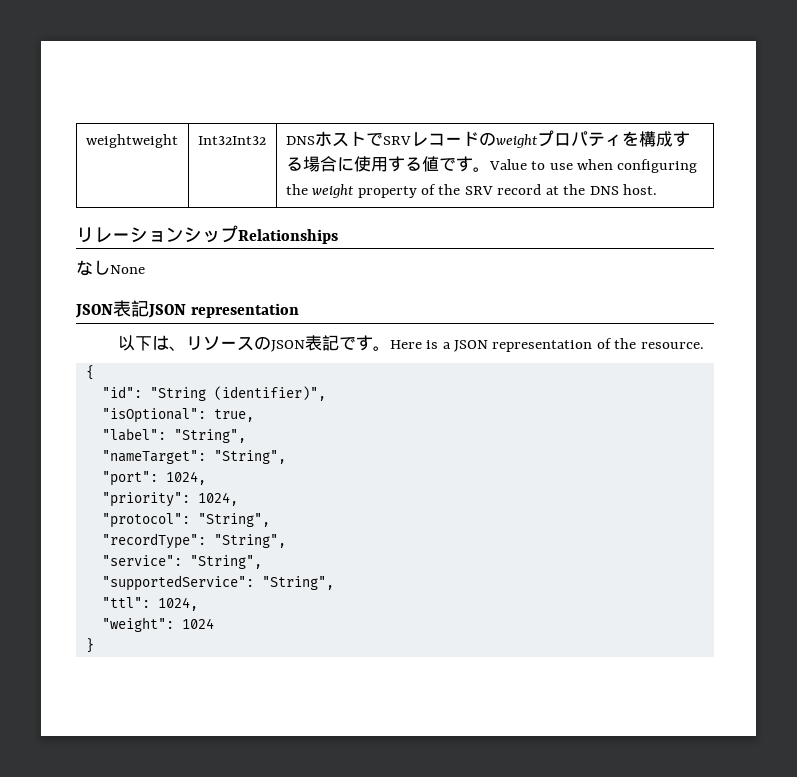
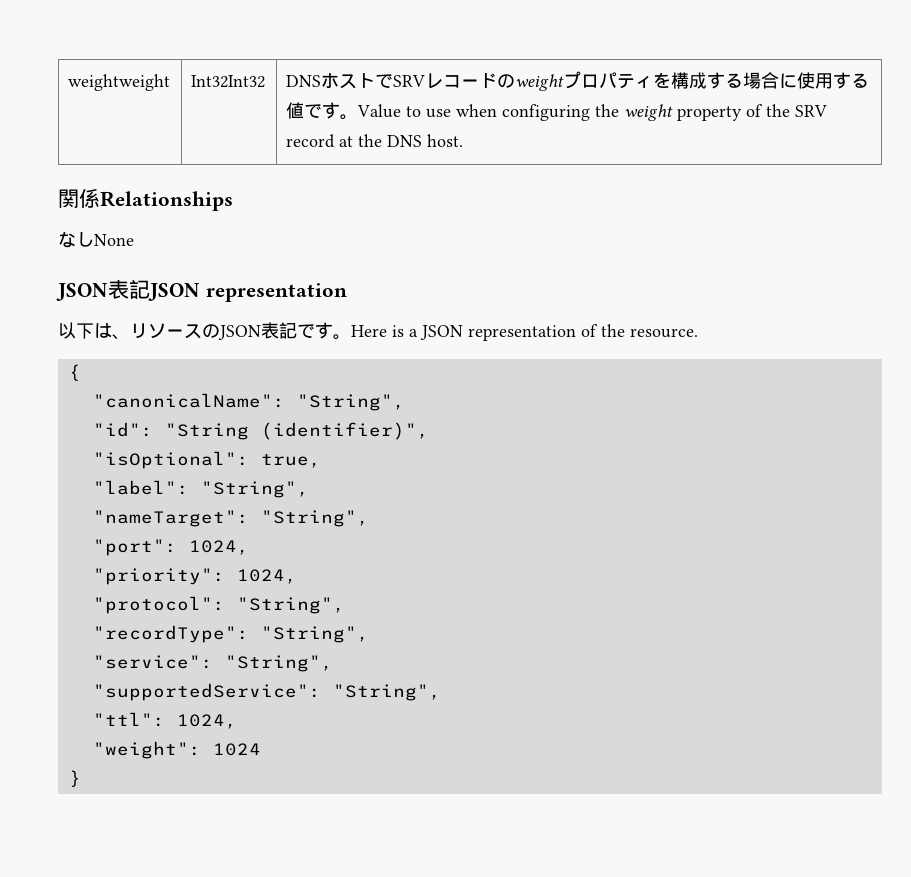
- リレーションシップRelationships
+ 関係Relationships
+ "canonicalName": "String",

